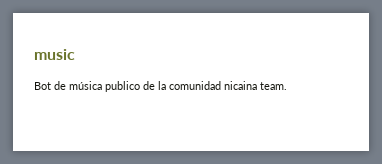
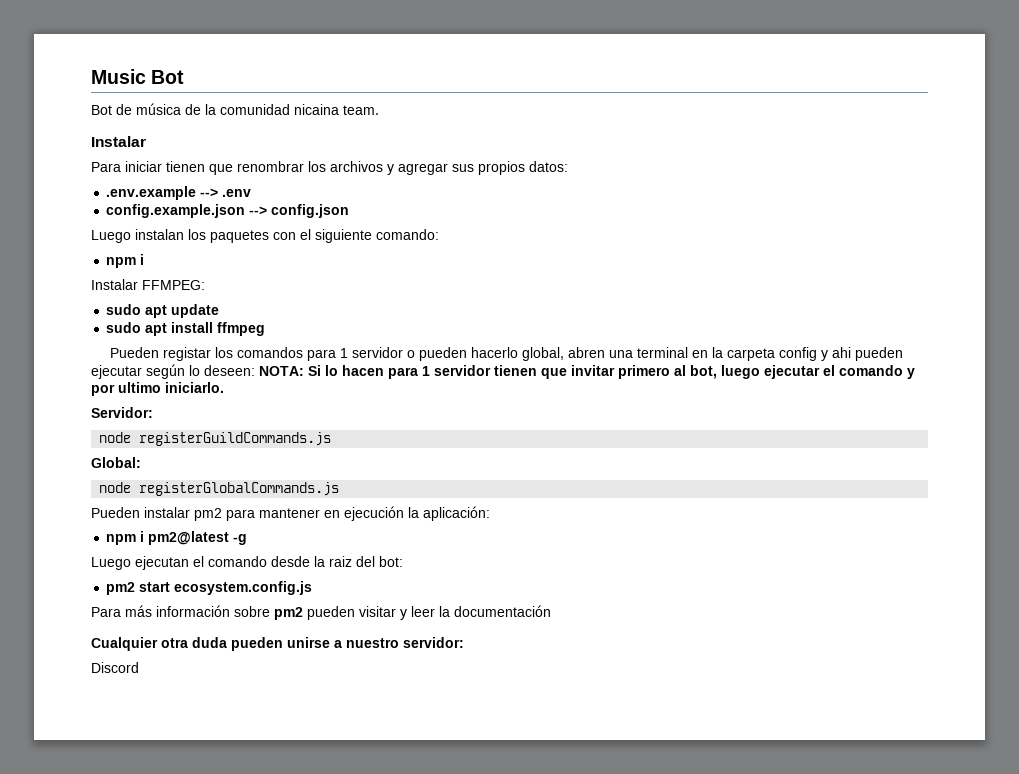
- music
+ Music Bot
- Bot de música publico de la comunidad nicaina team.
+ Bot de música de la comunidad nicaina team.
+ Instalar
+ Para iniciar tienen que renombrar los archivos y agregar sus propios datos:
+ .env.example --> .env
+ config.example.json --> config.json
+ Luego instalan los paquetes con el siguiente comando:
+ npm i
+ Instalar FFMPEG:
+ sudo apt update
+ sudo apt install ffmpeg
+ Pueden registar los comandos para 1 servidor o pueden hacerlo global, abren una terminal en la carpeta config y ahi pueden ejecutar según lo deseen: NOTA: Si lo hacen para 1 servidor tienen que invitar primero al bot, luego ejecutar el comando y por ultimo iniciarlo.
+ Servidor:
+ node registerGuildCommands.js
+ Global:
+ node registerGlobalCommands.js
+ Pueden instalar pm2 para mantener en ejecución la aplicación:
+ npm i pm2@latest -g
+ Luego ejecutan el comando desde la raiz del bot:
+ pm2 start ecosystem.config.js
+ Para más información sobre pm2 pueden visitar y leer la documentación
+ Cualquier otra duda pueden unirse a nuestro servidor:
+ Discord

